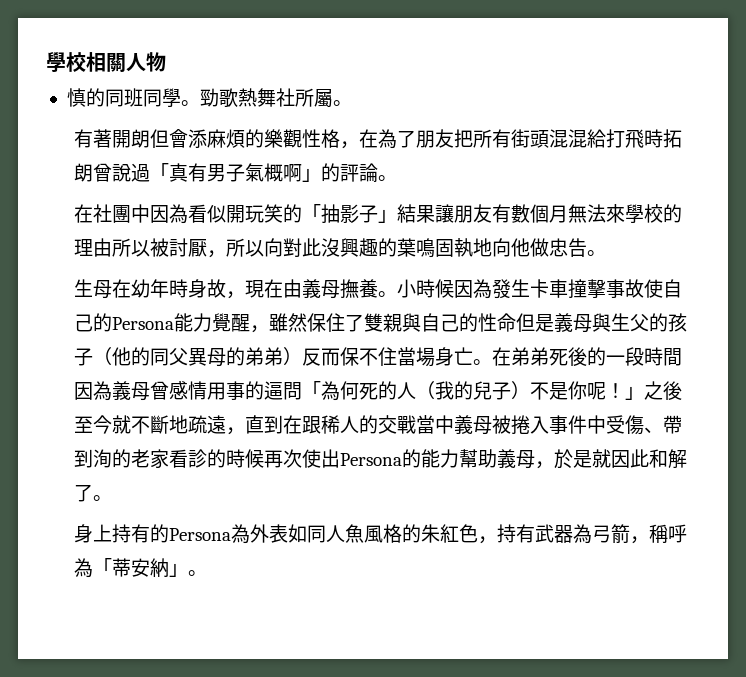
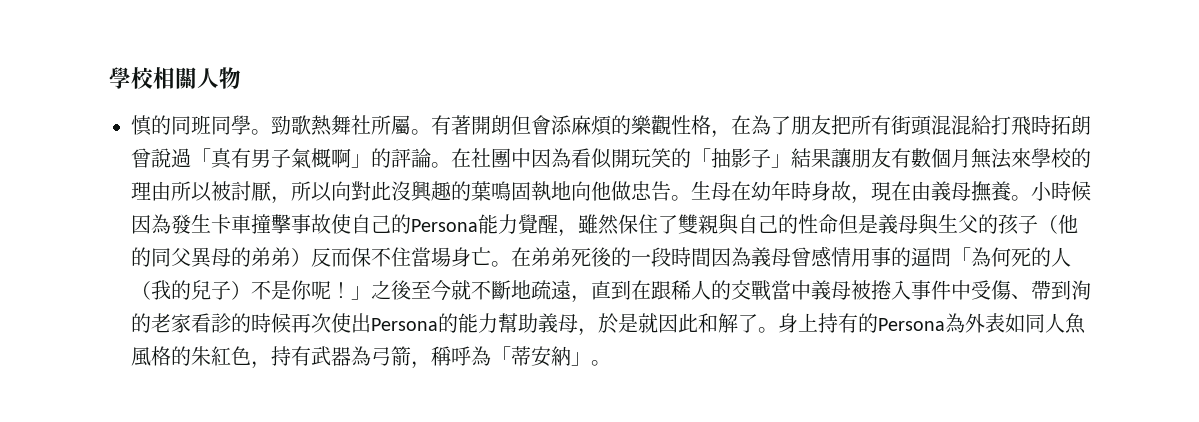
- 勁歌熱舞社所屬。
- 有著開朗但會添麻煩的樂觀性格，在為了朋友把所有街頭混混給打飛時拓朗曾說過「真有男子氣概啊」的評論。
- 在社團中因為看似開玩笑的「抽影子」結果讓朋友有數個月無法來學校的理由所以被討厭，所以向對此沒興趣的葉鳴固執地向他做忠告。
- 生母在幼年時身故，現在由義母撫養。
+ 勁歌熱舞社所屬。有著開朗但會添麻煩的樂觀性格，在為了朋友把所有街頭混混給打飛時拓朗曾說過「真有男子氣概啊」的評論。在社團中因為看似開玩笑的「抽影子」結果讓朋友有數個月無法來學校的理由所以被討厭，所以向對此沒興趣的葉鳴固執地向他做忠告。生母在幼年時身故，現在由義母撫養。
- 在弟弟死後的一段時間因為義母曾感情用事的逼問「為何死的人（我的兒子）不是你呢！」之後至今就不斷地疏遠，直到在跟稀人的交戰當中義母被捲入事件中受傷、帶到洵的老家看診的時候再次使出Persona的能力幫助義母，於是就因此和解了。
- 身上持有的Persona為外表如同人魚風格的朱紅色，持有武器為弓箭，稱呼為「蒂安納」。
+ 在弟弟死後的一段時間因為義母曾感情用事的逼問「為何死的人（我的兒子）不是你呢！」之後至今就不斷地疏遠，直到在跟稀人的交戰當中義母被捲入事件中受傷、帶到洵的老家看診的時候再次使出Persona的能力幫助義母，於是就因此和解了。身上持有的Persona為外表如同人魚風格的朱紅色，持有武器為弓箭，稱呼為「蒂安納」。

